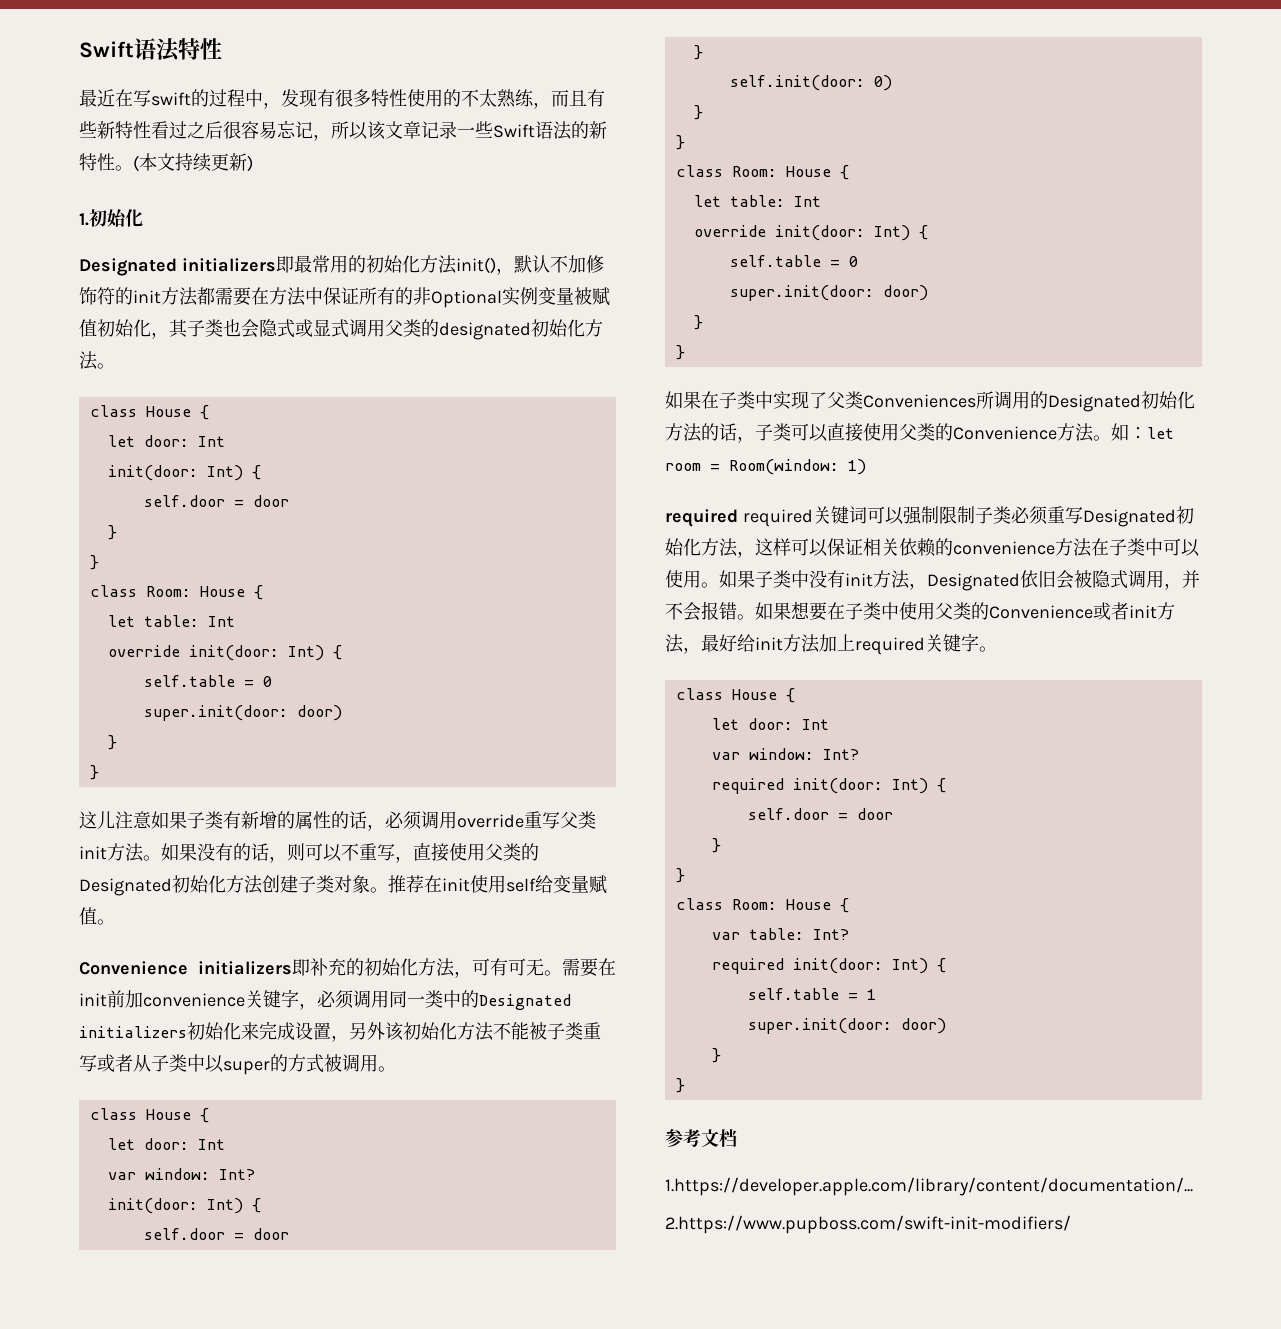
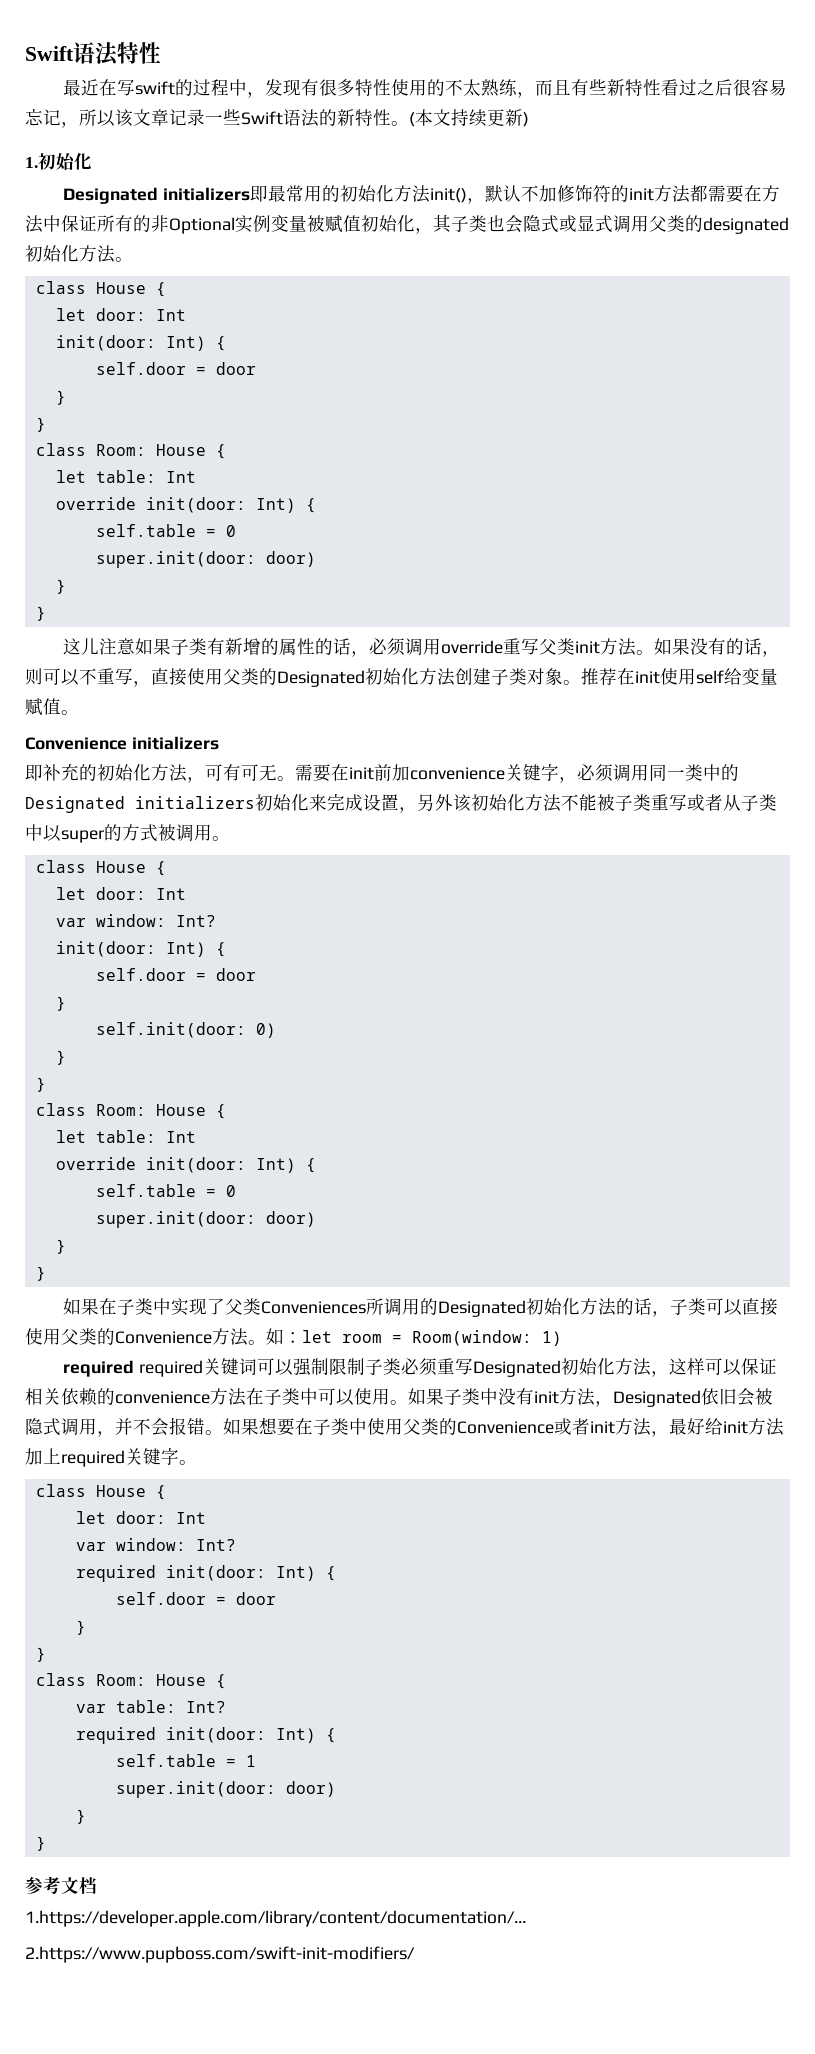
- Convenience initializers即补充的初始化方法，可有可无。
+ Convenience initializers
+ 即补充的初始化方法，可有可无。

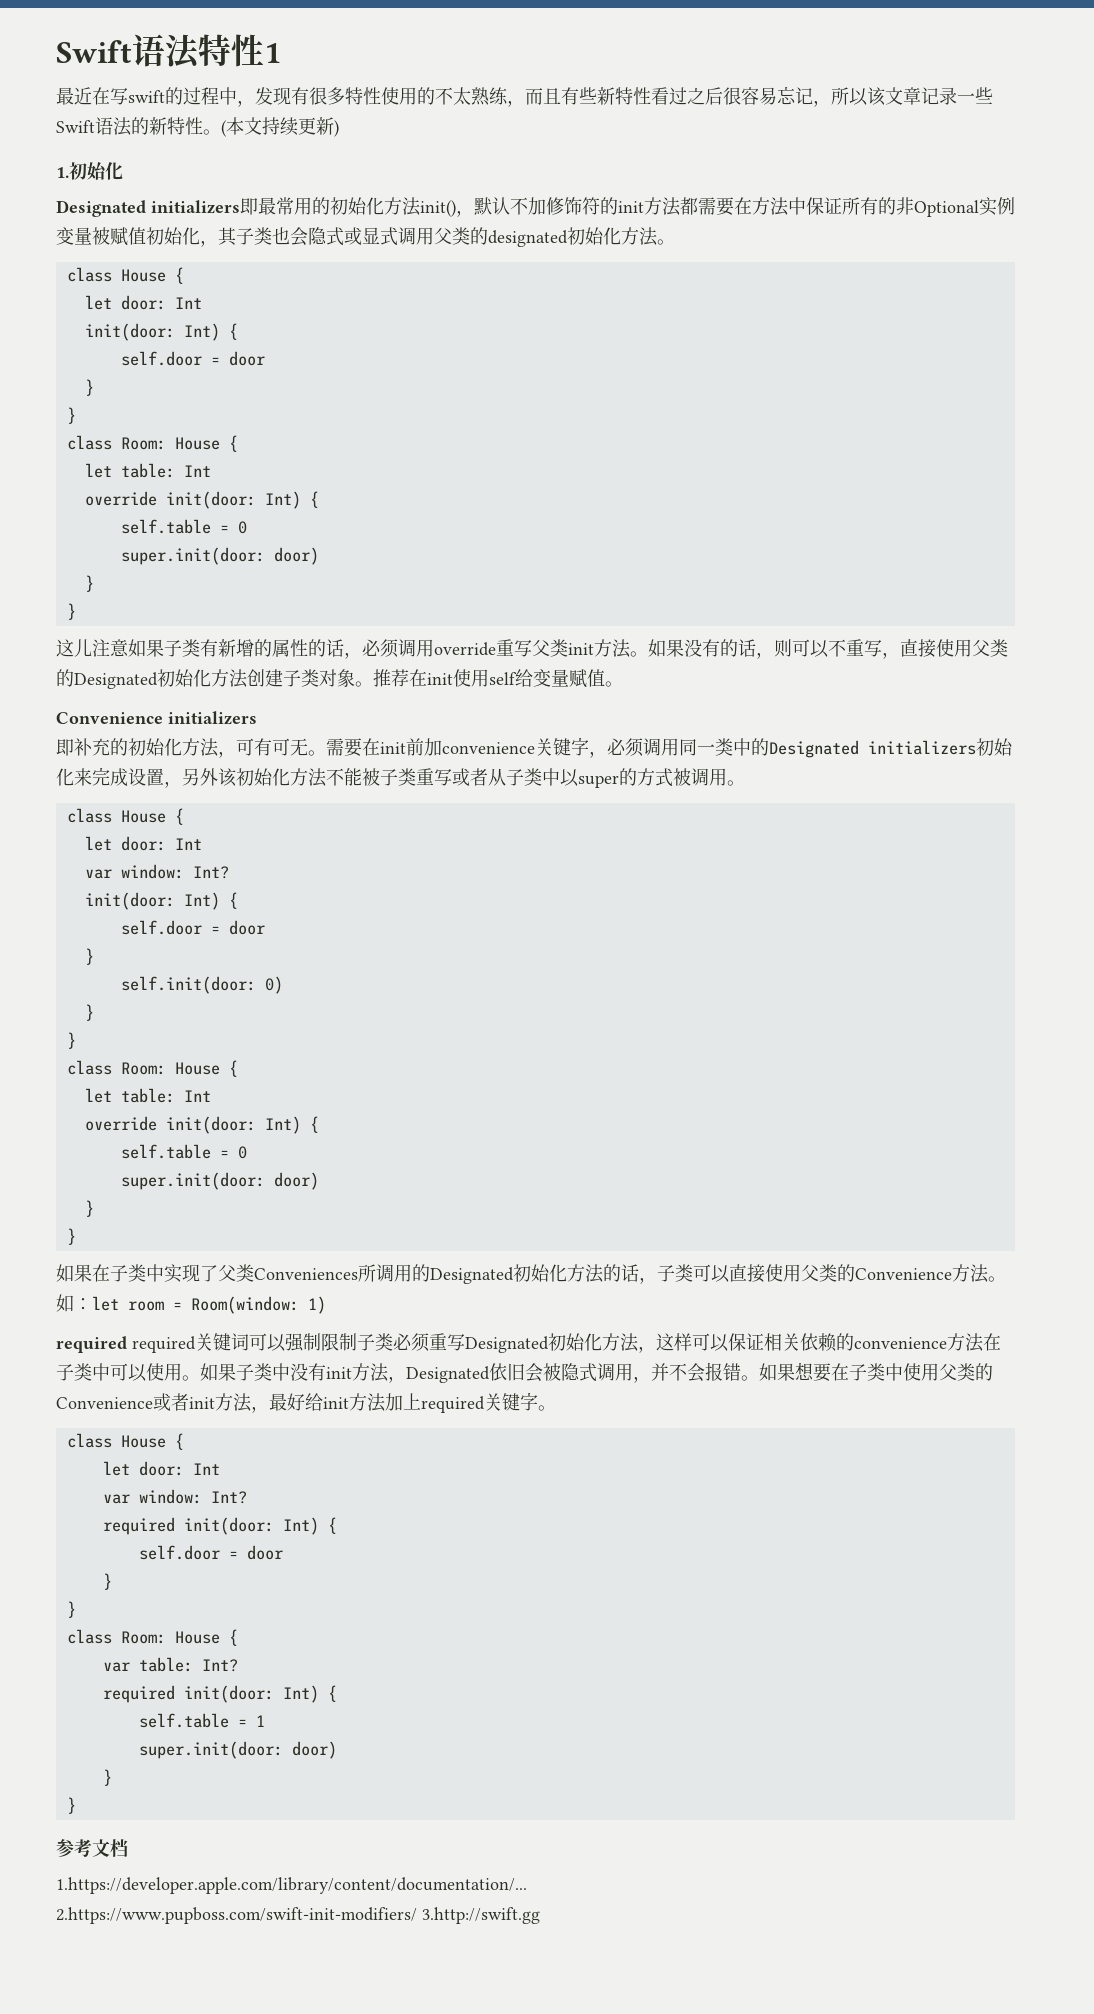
- Swift语法特性
+ Swift语法特性1
- 2.https://www.pupboss.com/swift-init-modifiers/
+ 2.https://www.pupboss.com/swift-init-modifiers/ 3.http://swift.gg

